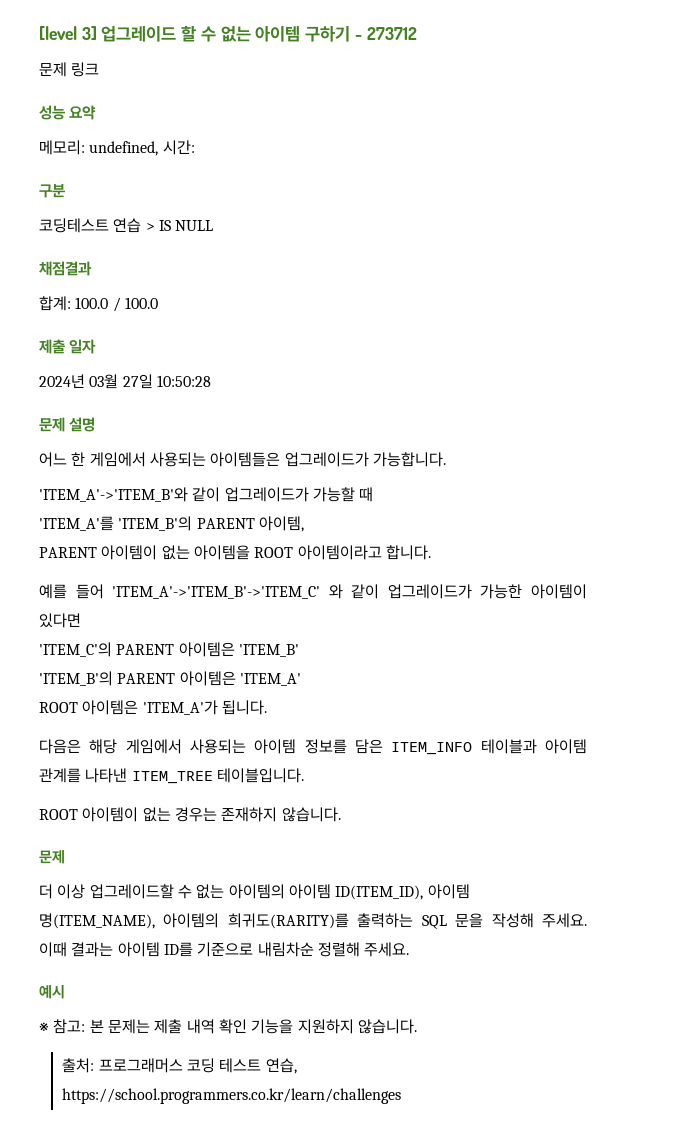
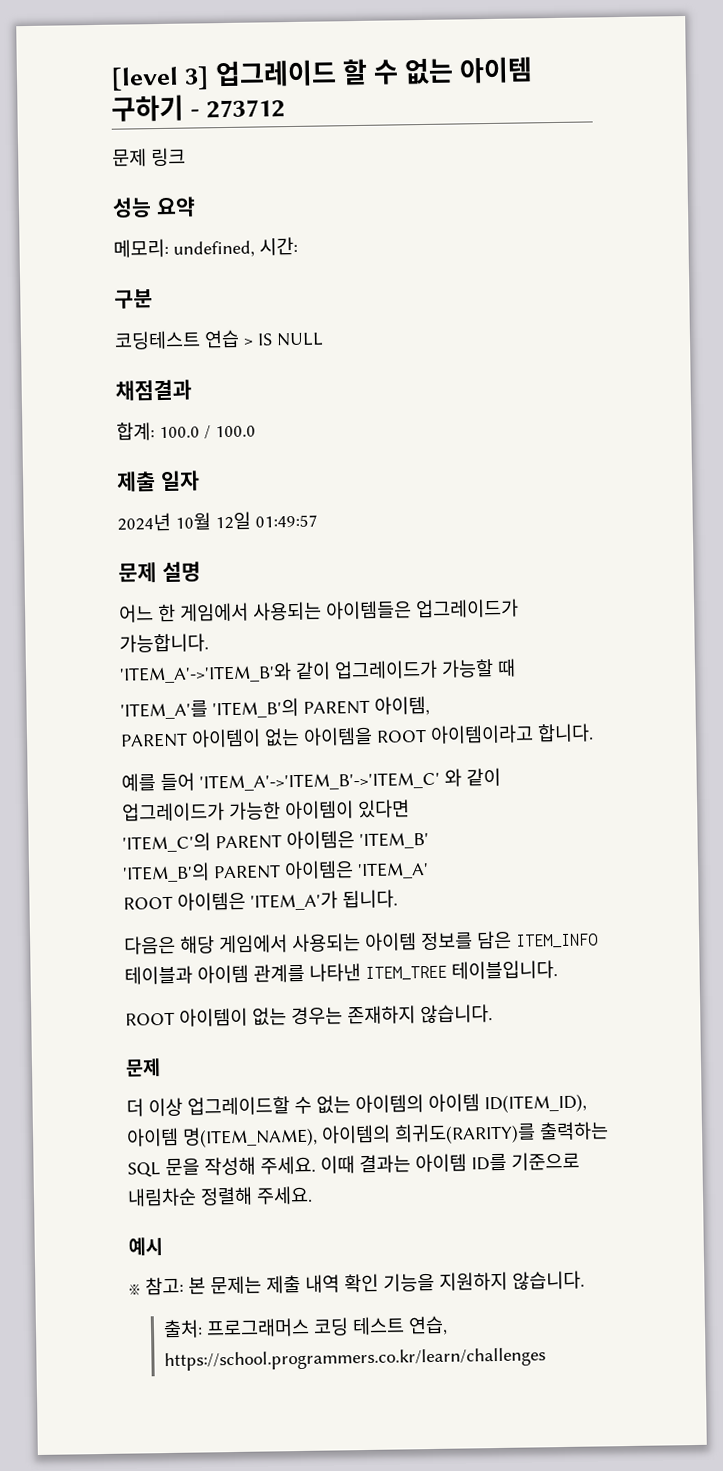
- 2024년 03월 27일 10:50:28
+ 2024년 10월 12일 01:49:57

